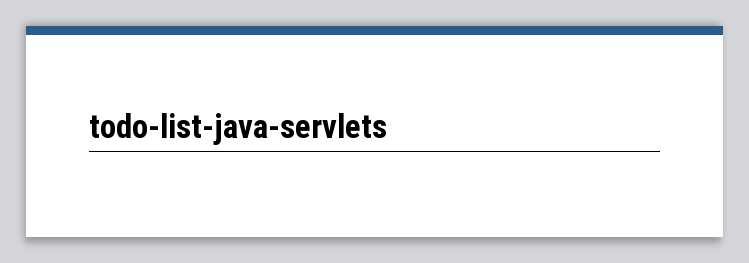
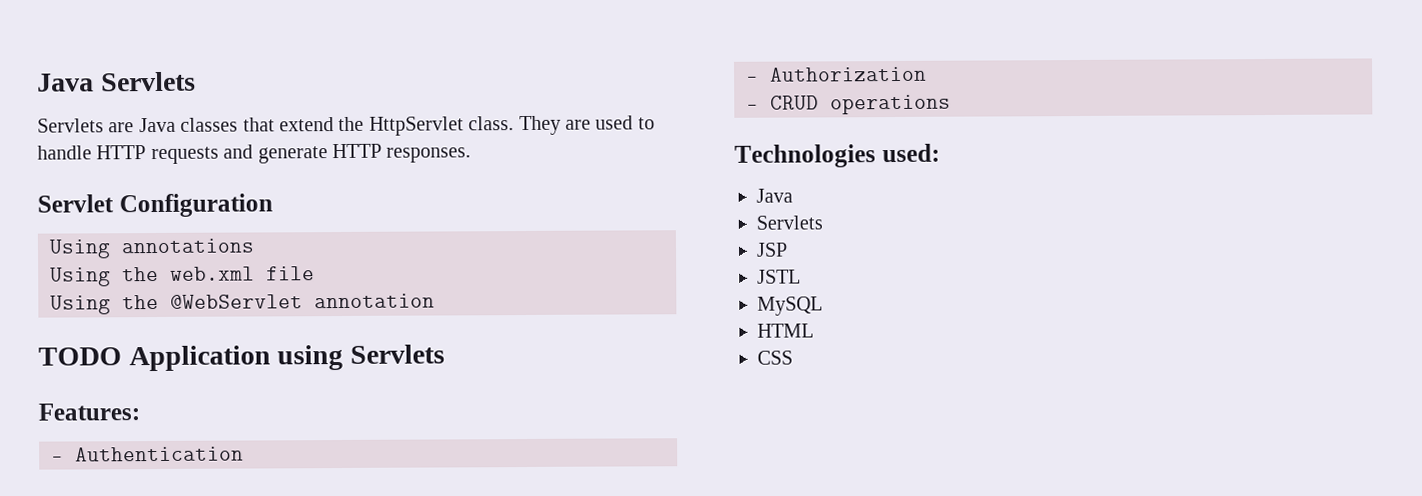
- todo-list-java-servlets
+ Java Servlets
+ Servlets are Java classes that extend the HttpServlet class. They are used to handle HTTP requests and generate HTTP responses.
+ Servlet Configuration
+ Using annotations
+ Using the web.xml file
+ Using the @WebServlet annotation
+ TODO Application using Servlets
+ Features:
+ - Authentication
+ - Authorization
+ - CRUD operations
+ Technologies used:
+ Java
+ Servlets
+ JSP
+ JSTL
+ MySQL
+ HTML
+ CSS

